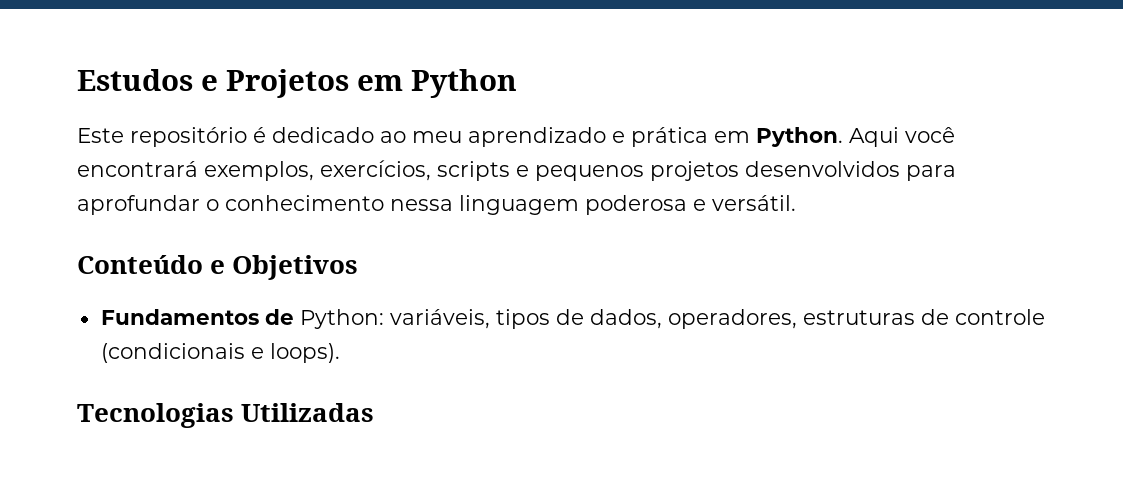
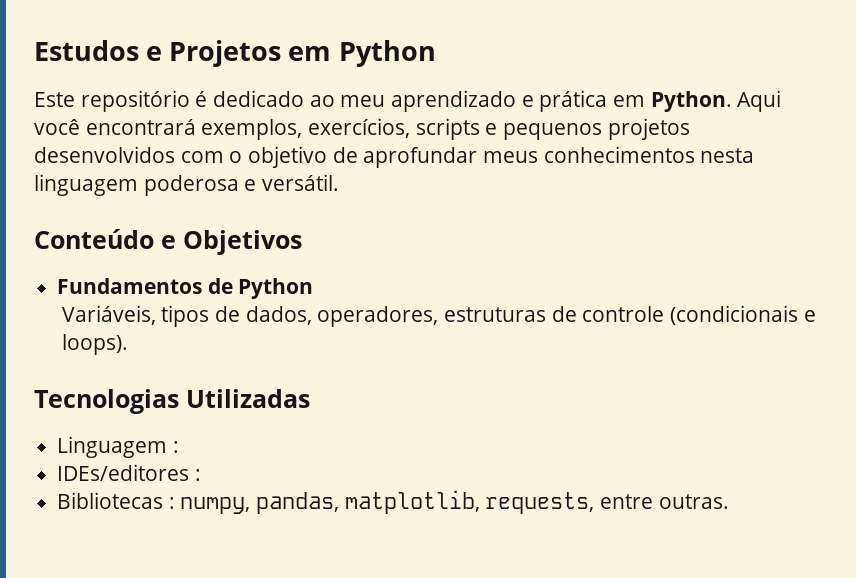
- Aqui você encontrará exemplos, exercícios, scripts e pequenos projetos desenvolvidos para aprofundar o conhecimento nessa linguagem poderosa e versátil.
+ Aqui você encontrará exemplos, exercícios, scripts e pequenos projetos desenvolvidos com o objetivo de aprofundar meus conhecimentos nesta linguagem poderosa e versátil.
- Fundamentos de Python: variáveis, tipos de dados, operadores, estruturas de controle (condicionais e loops).
+ Fundamentos de Python
+ Variáveis, tipos de dados, operadores, estruturas de controle (condicionais e loops).
+ Linguagem :
+ IDEs/editores :
+ Bibliotecas : numpy, pandas, matplotlib, requests, entre outras.

